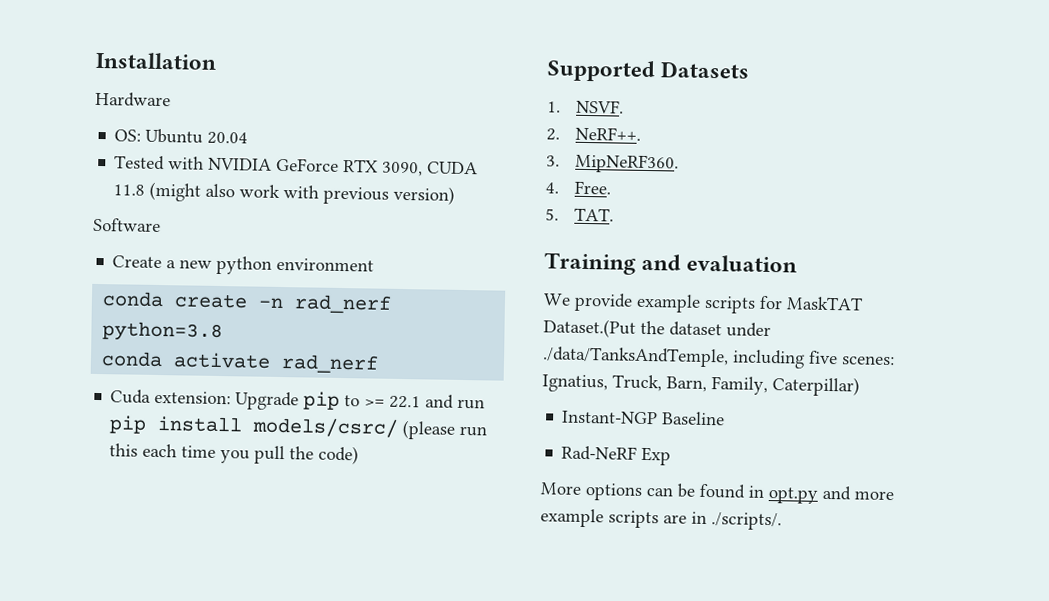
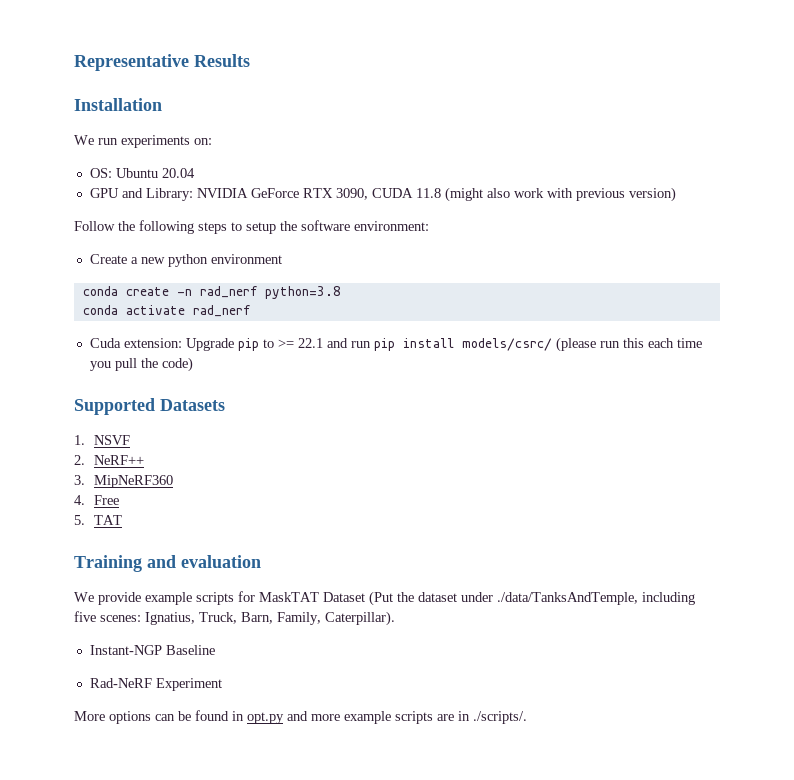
+ Representative Results
- Hardware
+ We run experiments on:
- Tested with NVIDIA GeForce RTX 3090, CUDA 11.8 (might also work with previous version)
+ GPU and Library: NVIDIA GeForce RTX 3090, CUDA 11.8 (might also work with previous version)
- Software
+ Follow the following steps to setup the software environment:
- 1. NSVF.
+ 1. NSVF
- 2. NeRF++.
+ 2. NeRF++
- 3. MipNeRF360.
+ 3. MipNeRF360
- 4. Free.
+ 4. Free
- 5. TAT.
+ 5. TAT
- We provide example scripts for MaskTAT Dataset.(Put the dataset under ./data/TanksAndTemple, including five scenes: Ignatius, Truck, Barn, Family, Caterpillar)
+ We provide example scripts for MaskTAT Dataset (Put the dataset under ./data/TanksAndTemple, including five scenes: Ignatius, Truck, Barn, Family, Caterpillar).
- Rad-NeRF Exp
+ Rad-NeRF Experiment

